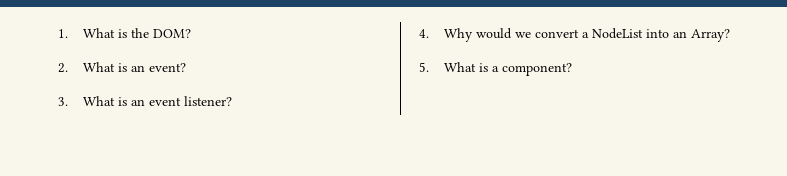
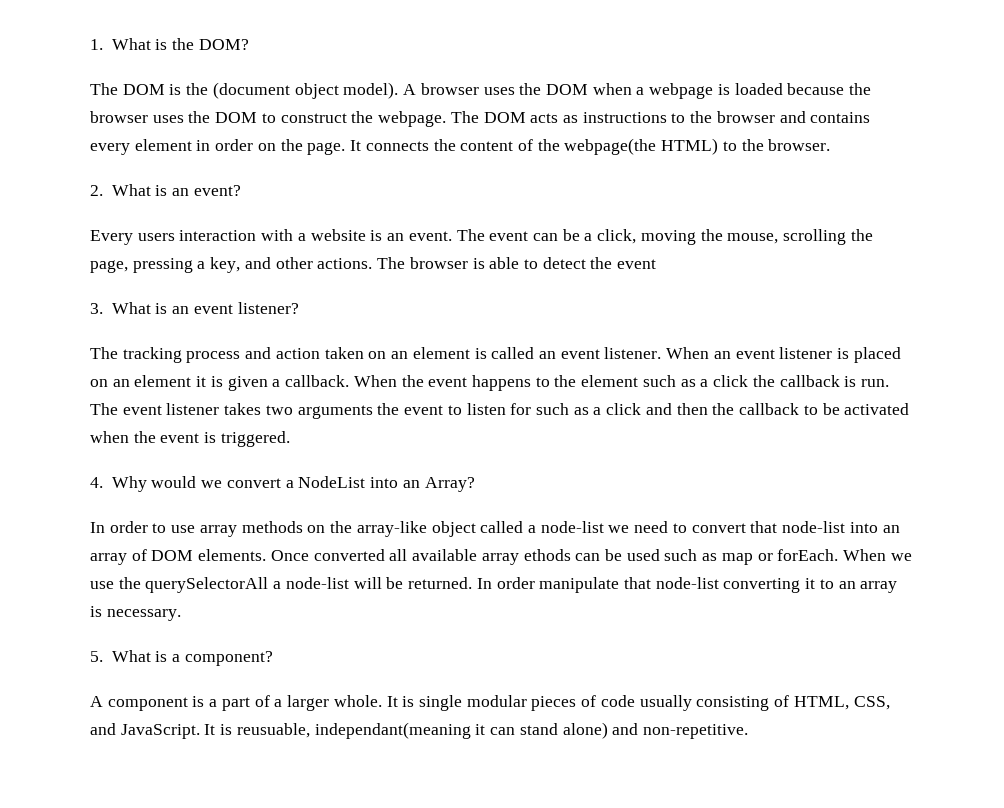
+ The DOM is the (document object model). A browser uses the DOM when a webpage is loaded because the browser uses the DOM to construct the webpage. The DOM acts as instructions to the browser and contains every element in order on the page. It connects the content of the webpage(the HTML) to the browser.
+ Every users interaction with a website is an event. The event can be a click, moving the mouse, scrolling the page, pressing a key, and other actions. The browser is able to detect the event
+ The tracking process and action taken on an element is called an event listener. When an event listener is placed on an element it is given a callback. When the event happens to the element such as a click the callback is run. The event listener takes two arguments the event to listen for such as a click and then the callback to be activated when the event is triggered.
+ In order to use array methods on the array-like object called a node-list we need to convert that node-list into an array of DOM elements. Once converted all available array ethods can be used such as map or forEach. When we use the querySelectorAll a node-list will be returned. In order manipulate that node-list converting it to an array is necessary.
+ A component is a part of a larger whole. It is single modular pieces of code usually consisting of HTML, CSS, and JavaScript. It is reusuable, independant(meaning it can stand alone) and non-repetitive.

